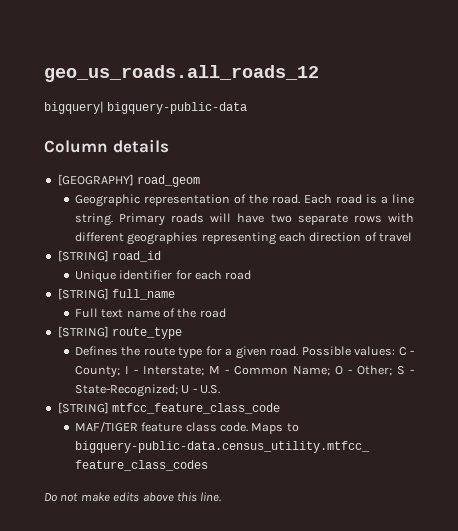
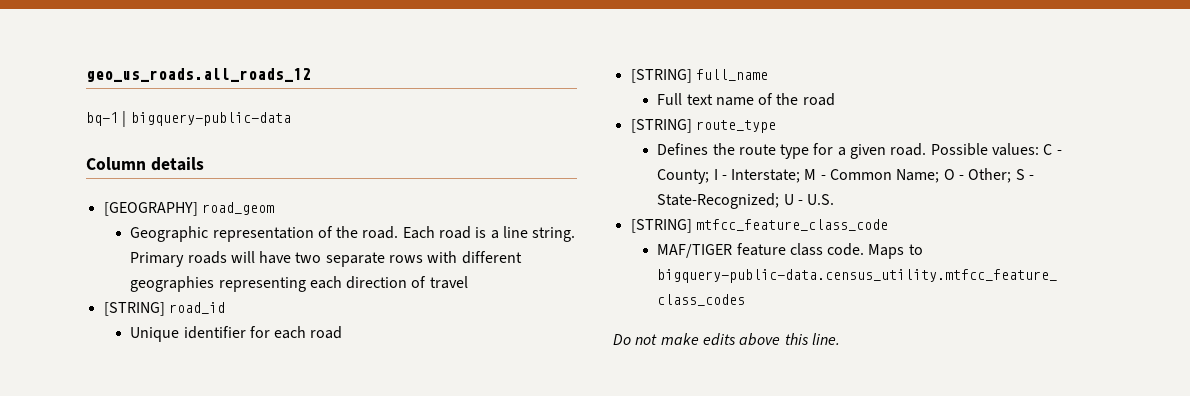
- bigquery| bigquery-public-data
+ bq-1 | bigquery-public-data

